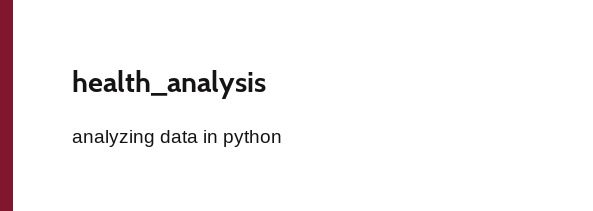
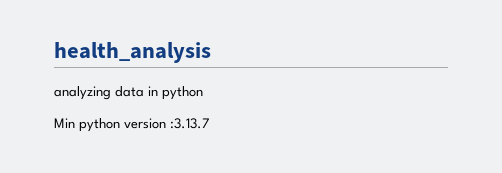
+ Min python version :3.13.7

